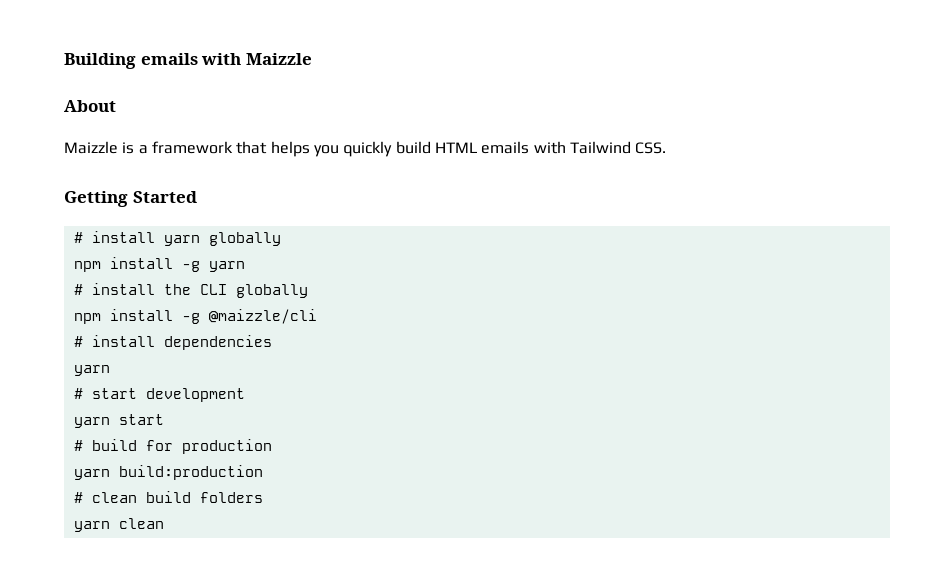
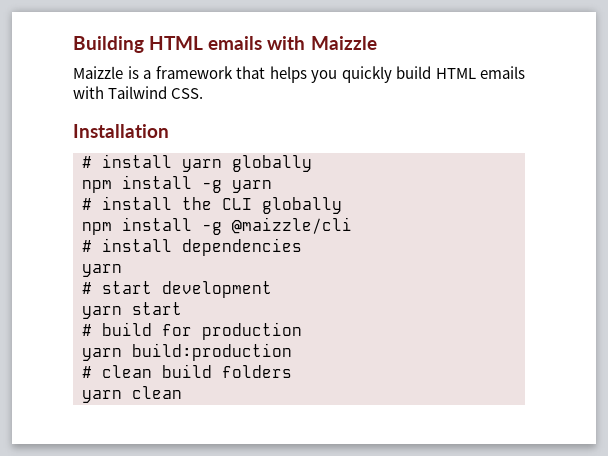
- Building emails with Maizzle
+ Building HTML emails with Maizzle
- About
- Getting Started
+ Installation

